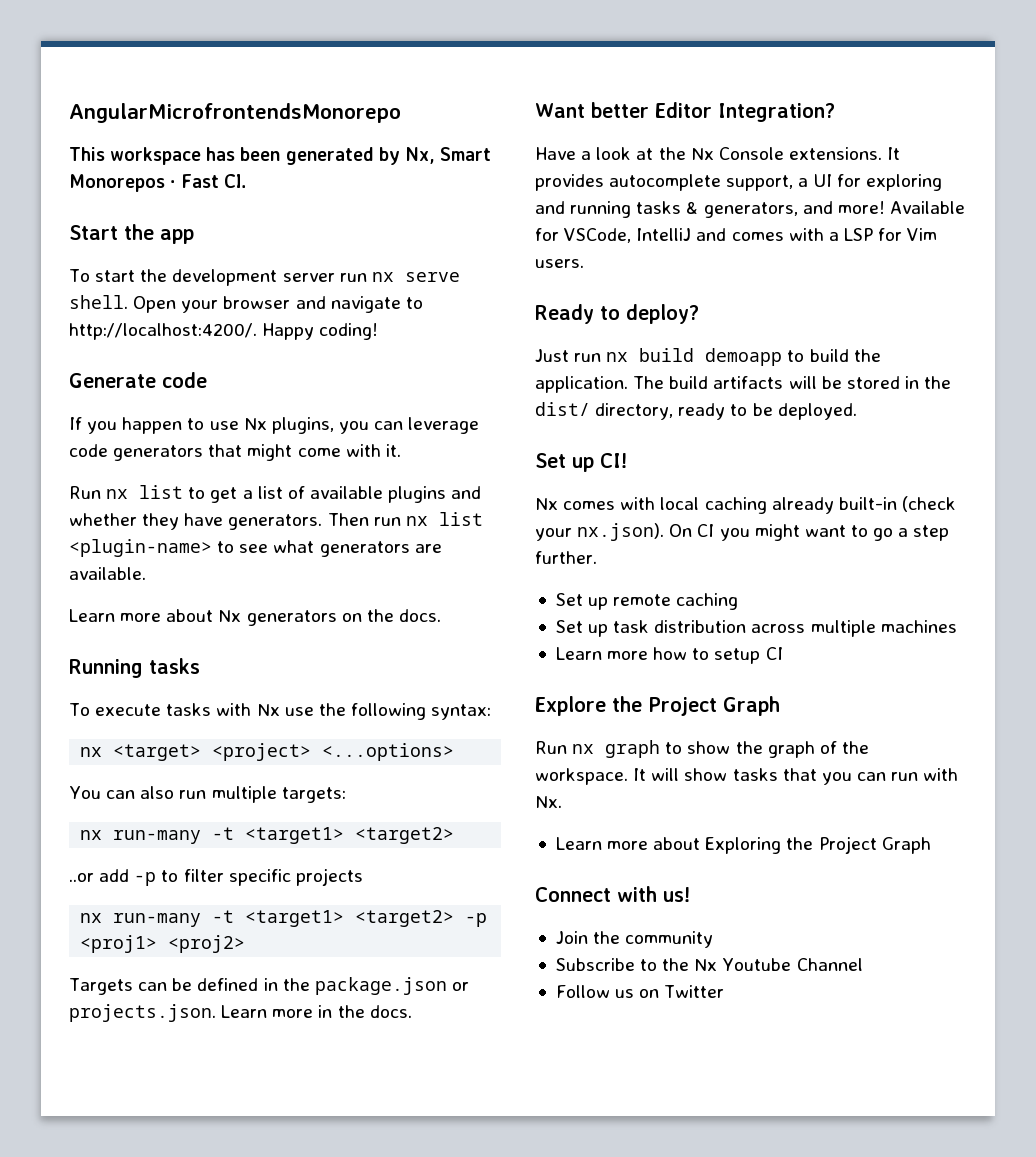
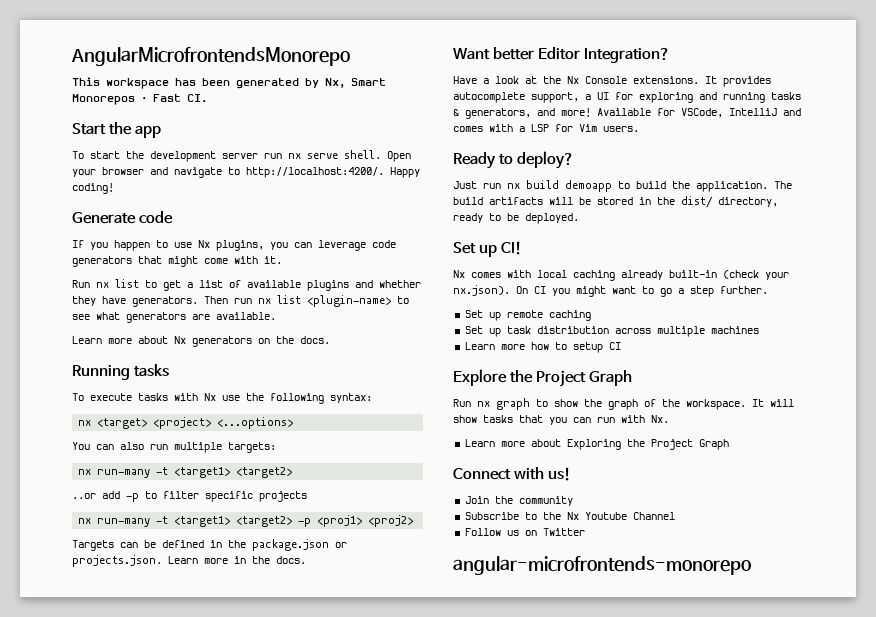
+ angular-microfrontends-monorepo

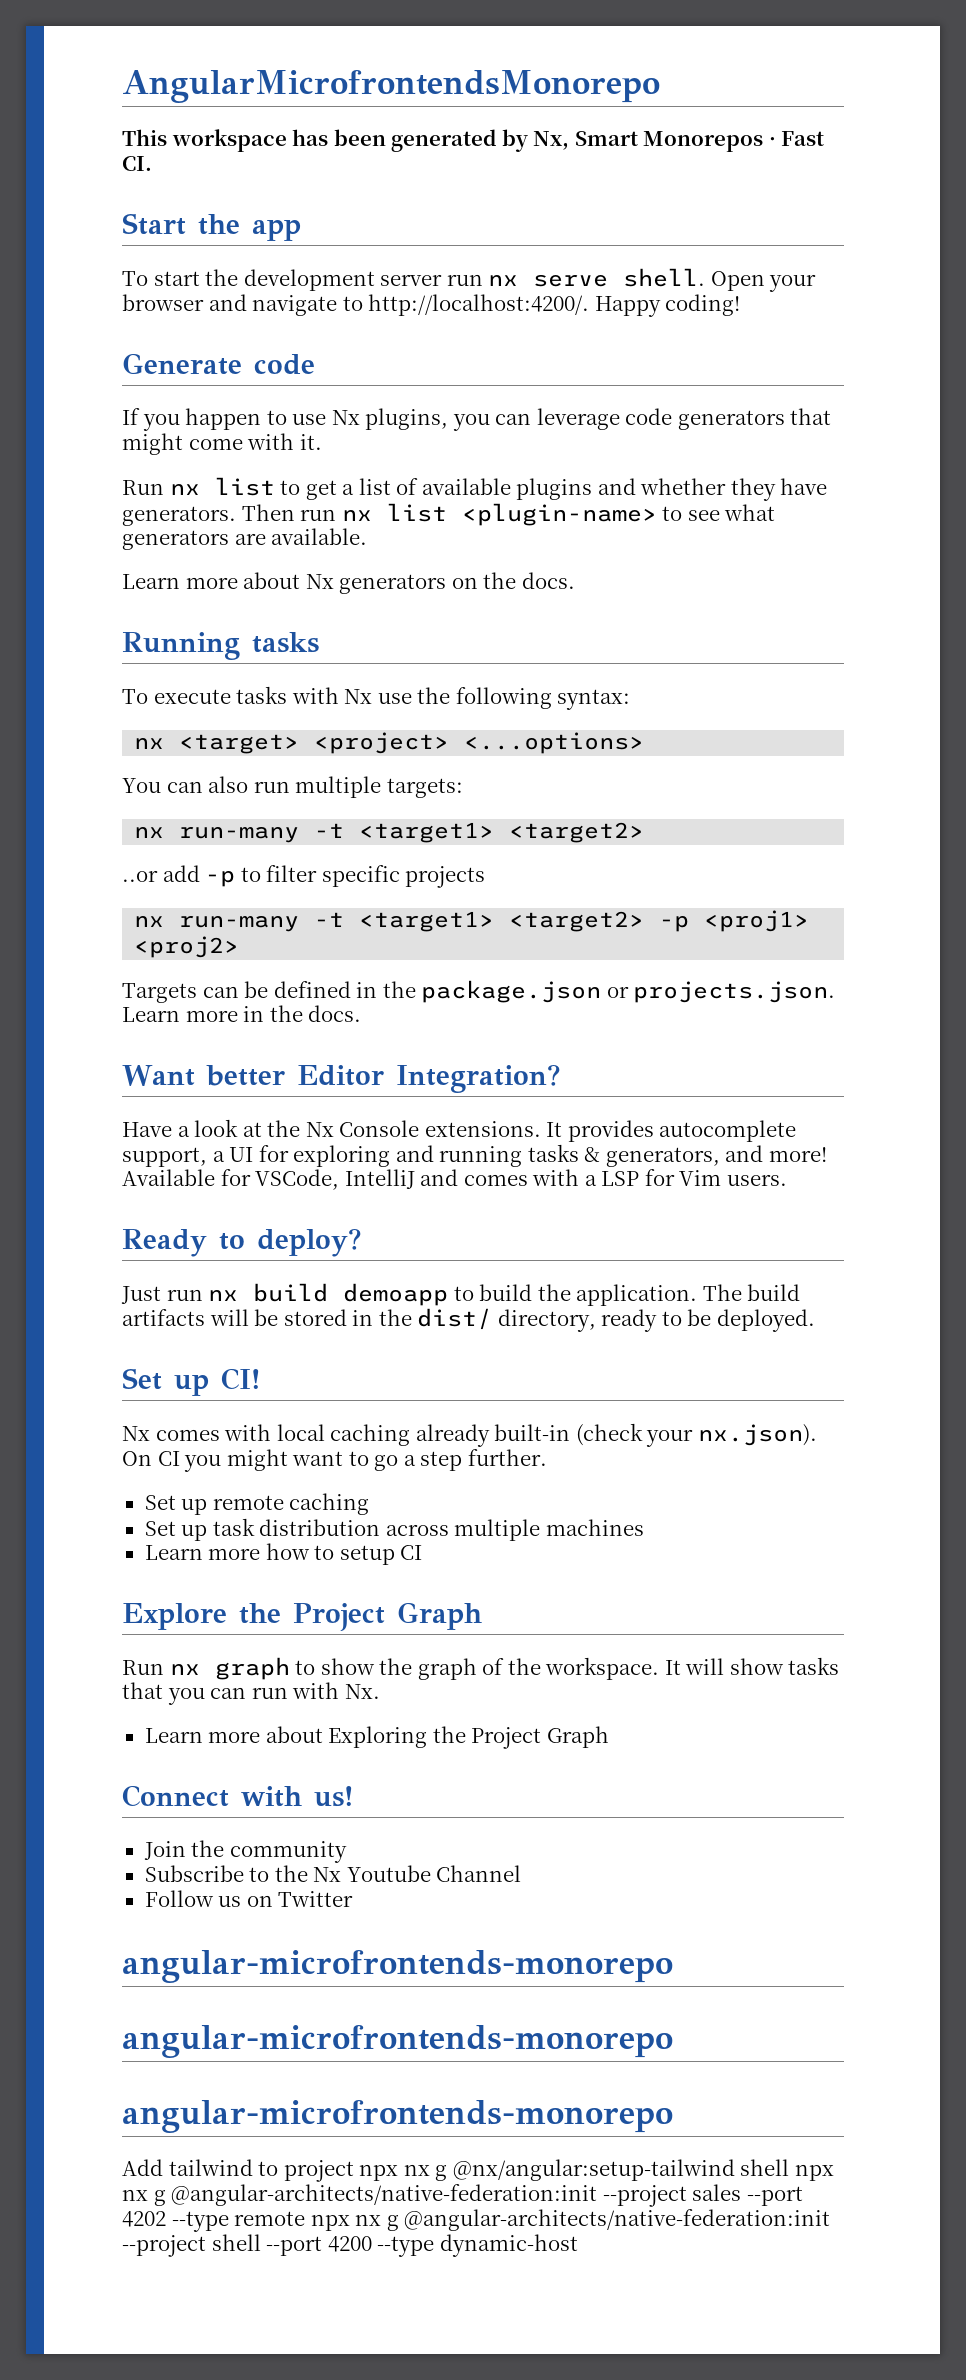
  Follow us on Twitter
  angular-microfrontends-monorepo
+ angular-microfrontends-monorepo
+ angular-microfrontends-monorepo
+ Add tailwind to project npx nx g @nx/angular:setup-tailwind shell npx nx g @angular-architects/native-federation:init --project sales --port 4202 --type remote npx nx g @angular-architects/native-federation:init --project shell --port 4200 --type dynamic-host

